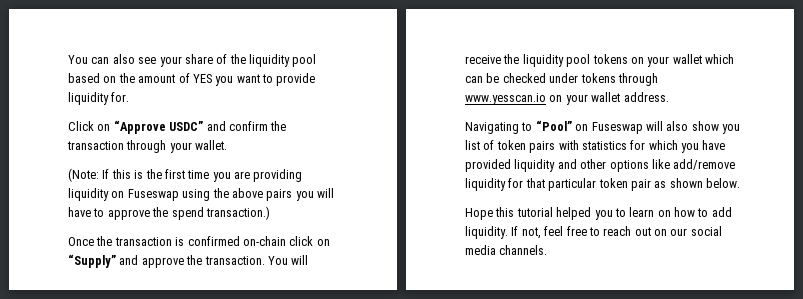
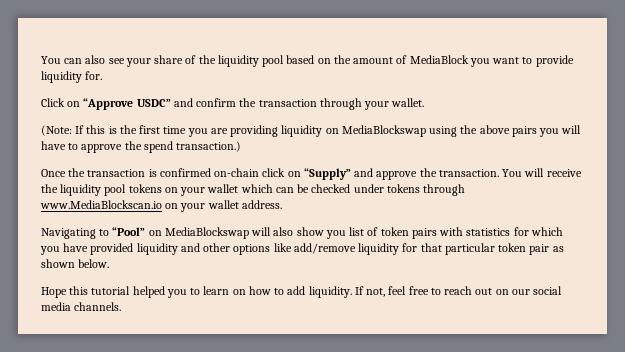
- You can also see your share of the liquidity pool based on the amount of YES you want to provide liquidity for.
+ You can also see your share of the liquidity pool based on the amount of MediaBlock you want to provide liquidity for.
- (Note: If this is the first time you are providing liquidity on Fuseswap using the above pairs you will have to approve the spend transaction.)
+ (Note: If this is the first time you are providing liquidity on MediaBlockswap using the above pairs you will have to approve the spend transaction.)
- You will receive the liquidity pool tokens on your wallet which can be checked under tokens through www.yesscan.io on your wallet address.
+ You will receive the liquidity pool tokens on your wallet which can be checked under tokens through www.MediaBlockscan.io on your wallet address.
- Navigating to “Pool” on Fuseswap will also show you list of token pairs with statistics for which you have provided liquidity and other options like add/remove liquidity for that particular token pair as shown below.
+ Navigating to “Pool” on MediaBlockswap will also show you list of token pairs with statistics for which you have provided liquidity and other options like add/remove liquidity for that particular token pair as shown below.

